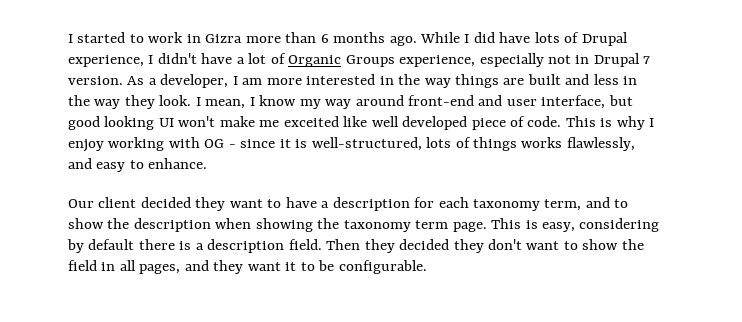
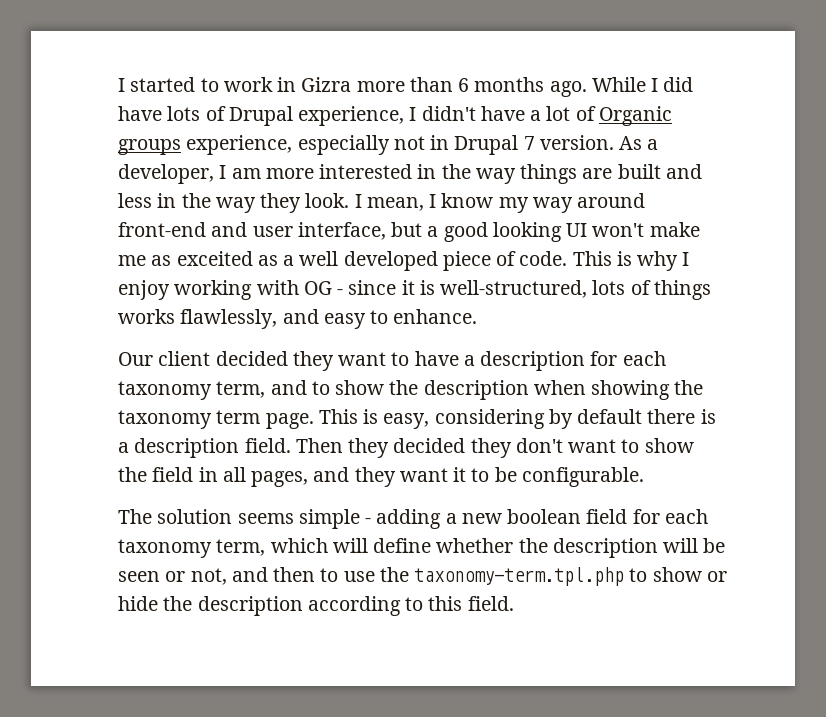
- While I did have lots of Drupal experience, I didn't have a lot of Organic Groups experience, especially not in Drupal 7 version.
+ While I did have lots of Drupal experience, I didn't have a lot of Organic groups experience, especially not in Drupal 7 version.
- I mean, I know my way around front-end and user interface, but good looking UI won't make me exceited like well developed piece of code.
+ I mean, I know my way around front-end and user interface, but a good looking UI won't make me as exceited as a well developed piece of code.
+ The solution seems simple - adding a new boolean field for each taxonomy term, which will define whether the description will be seen or not, and then to use the taxonomy-term.tpl.php to show or hide the description according to this field.

